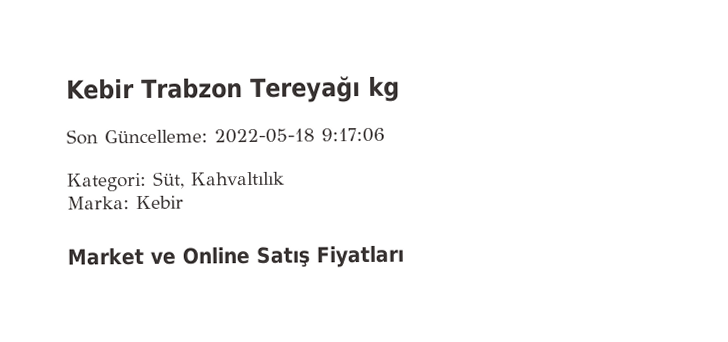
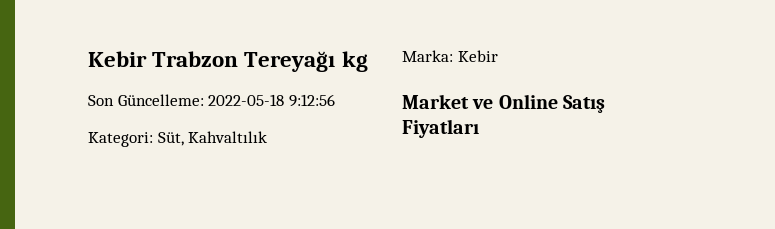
- Son Güncelleme: 2022-05-18 9:17:06
+ Son Güncelleme: 2022-05-18 9:12:56

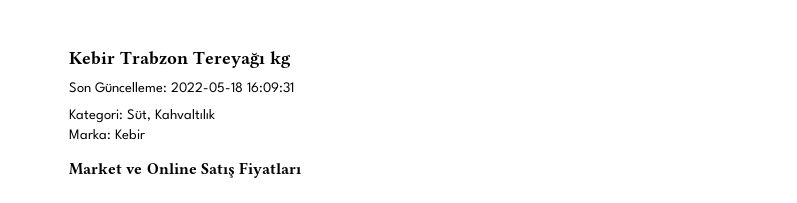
- Son Güncelleme: 2022-05-18 9:12:56
+ Son Güncelleme: 2022-05-18 16:09:31

